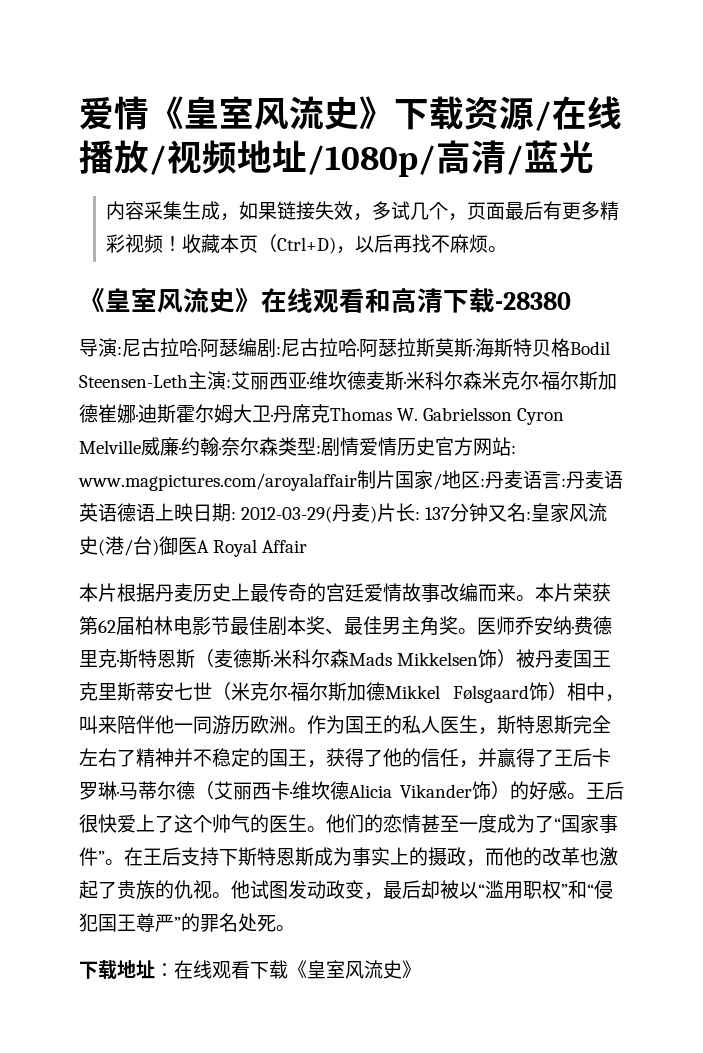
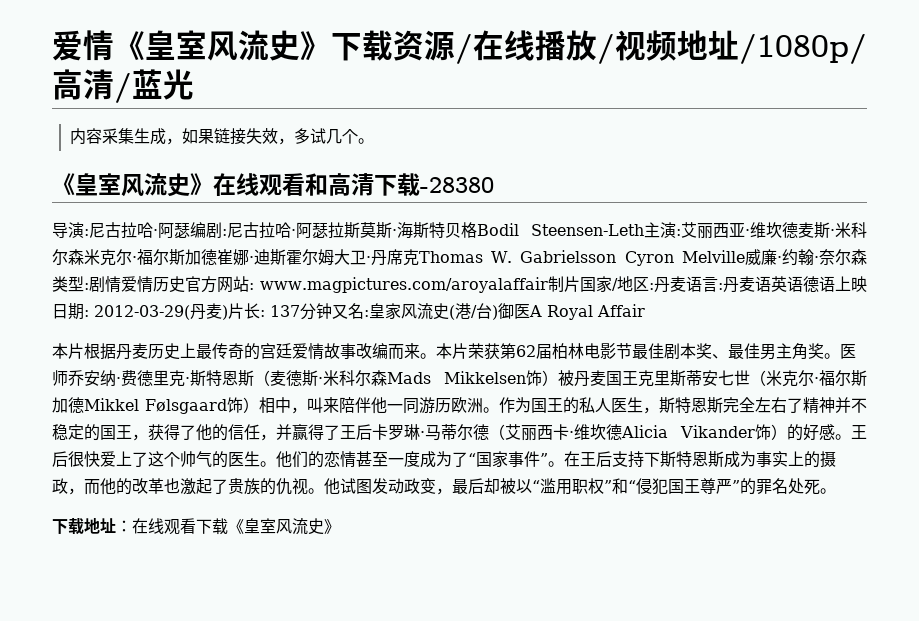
- 内容采集生成，如果链接失效，多试几个，页面最后有更多精彩视频！收藏本页（Ctrl+D)，以后再找不麻烦。
+ 内容采集生成，如果链接失效，多试几个。

